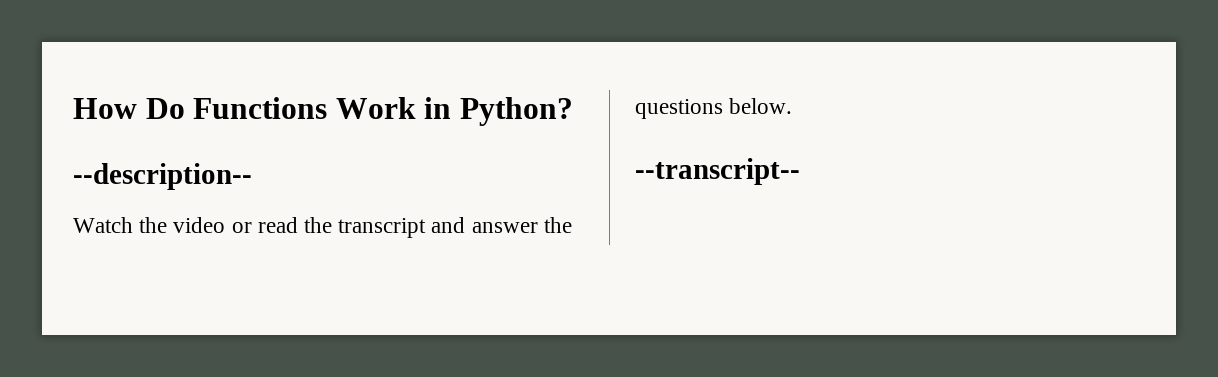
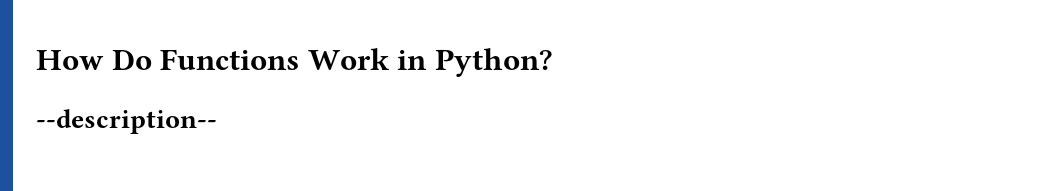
- Watch the video or read the transcript and answer the questions below.
- --transcript--

